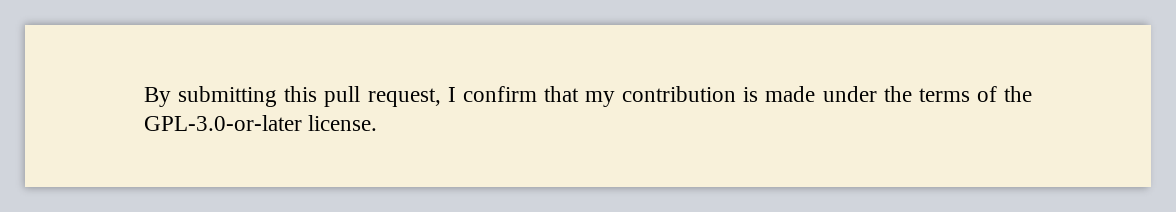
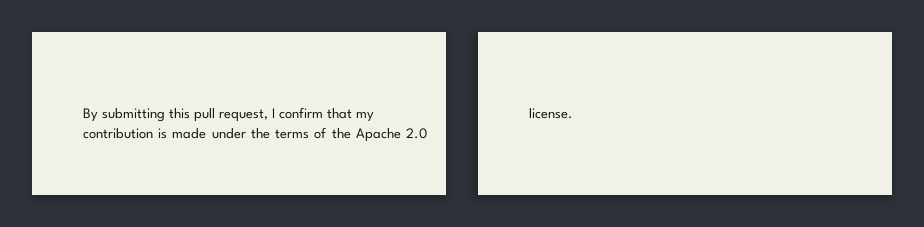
- By submitting this pull request, I confirm that my contribution is made under the terms of the GPL-3.0-or-later license.
+ By submitting this pull request, I confirm that my contribution is made under the terms of the Apache 2.0 license.

